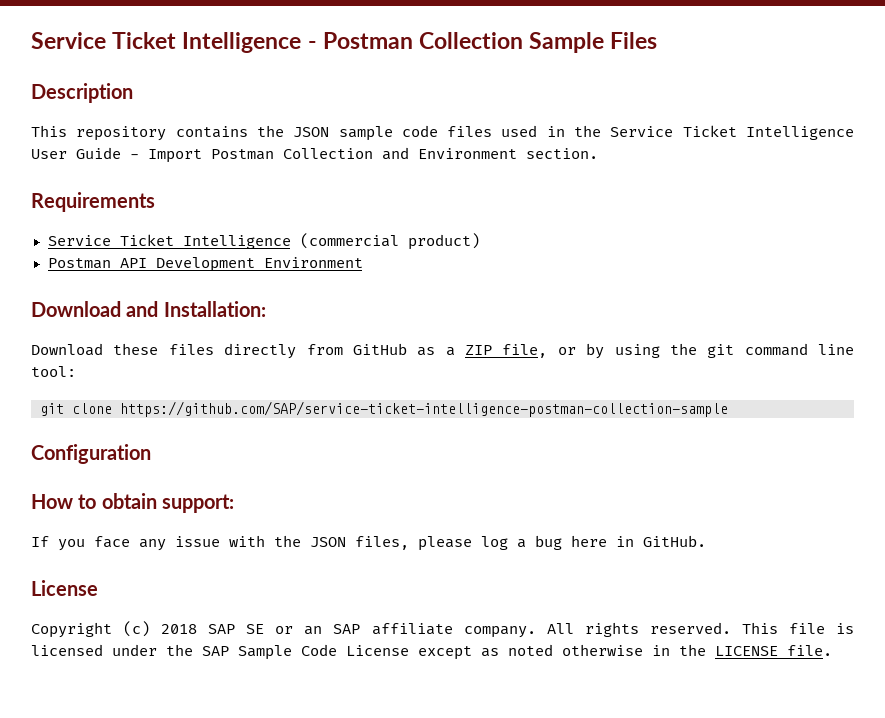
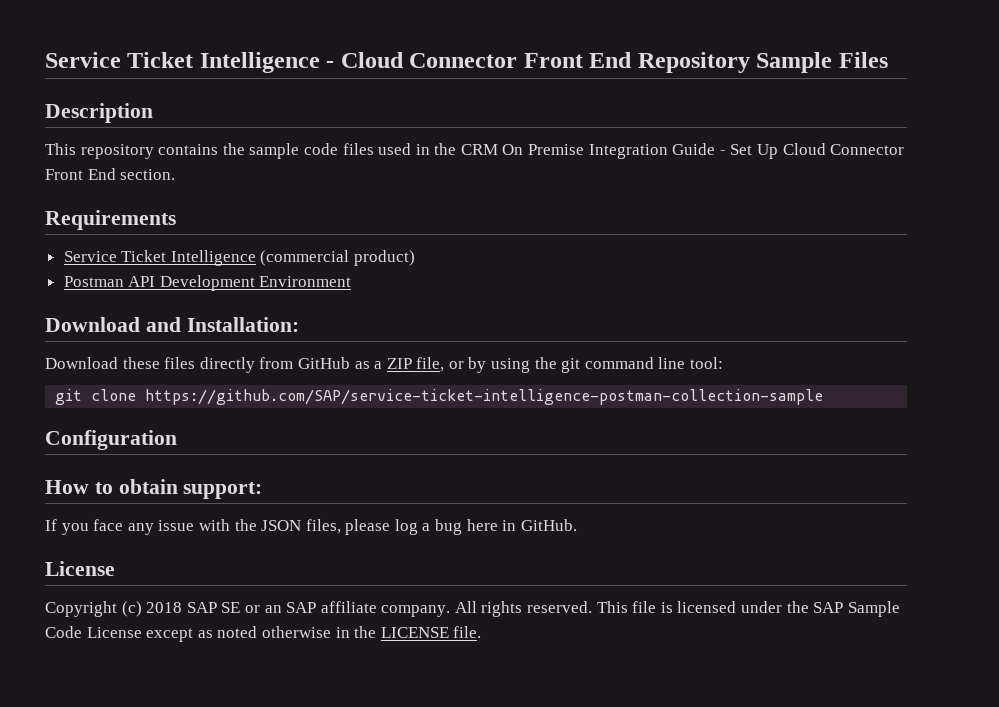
- Service Ticket Intelligence - Postman Collection Sample Files
+ Service Ticket Intelligence - Cloud Connector Front End Repository Sample Files
- This repository contains the JSON sample code files used in the Service Ticket Intelligence User Guide - Import Postman Collection and Environment section.
+ This repository contains the sample code files used in the CRM On Premise Integration Guide - Set Up Cloud Connector Front End section.

